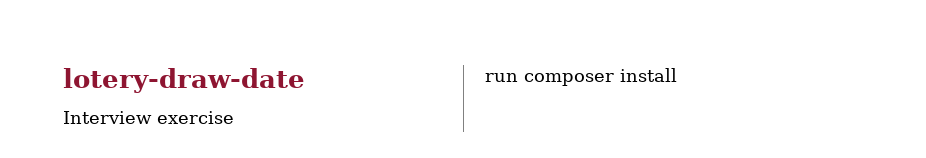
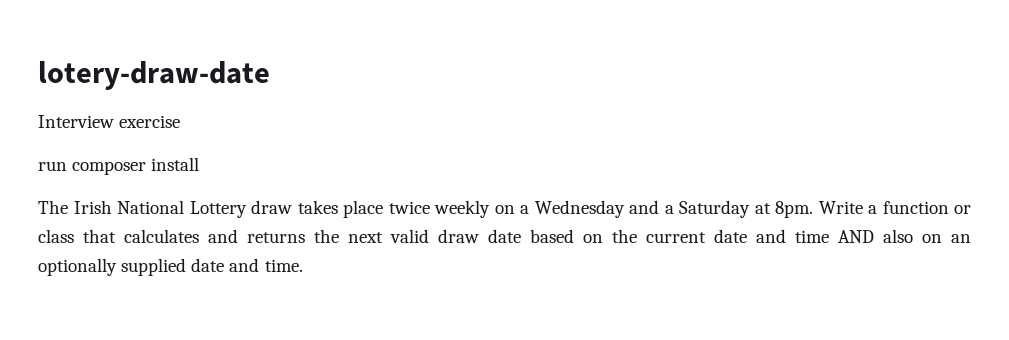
+ The Irish National Lottery draw takes place twice weekly on a Wednesday and a Saturday at 8pm. Write a function or class that calculates and returns the next valid draw date based on the current date and time AND also on an optionally supplied date and time.

